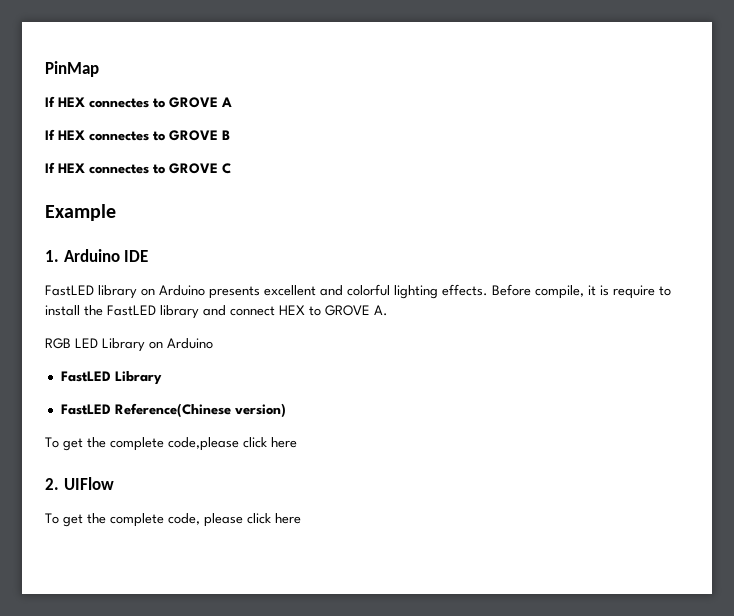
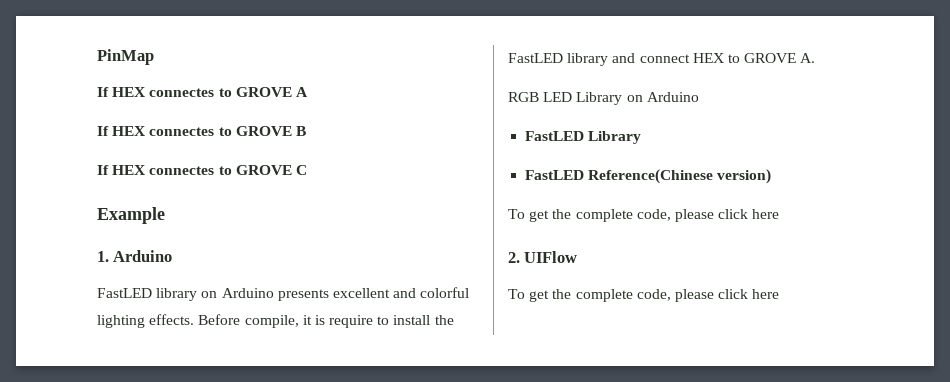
- 1. Arduino IDE
+ 1. Arduino
  FastLED Reference(Chinese version)
- To get the complete code,please click here
+ To get the complete code, please click here

